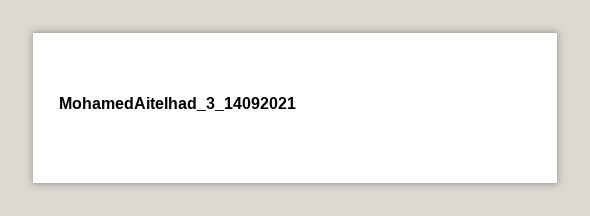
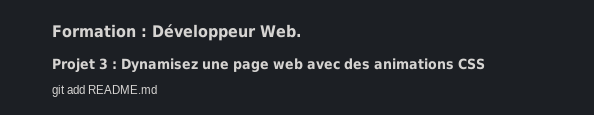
- MohamedAitelhad_3_14092021
+ Formation : Développeur Web.
+ Projet 3 : Dynamisez une page web avec des animations CSS
+ git add README.md

